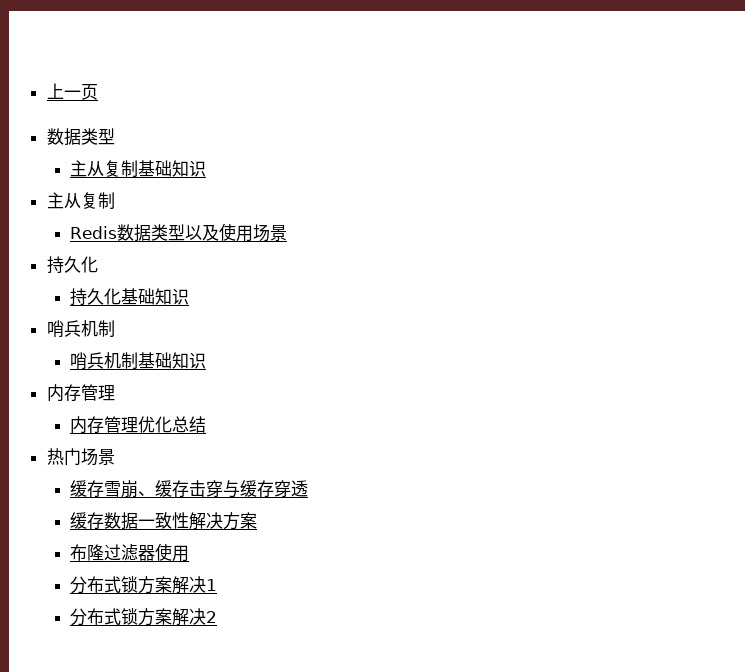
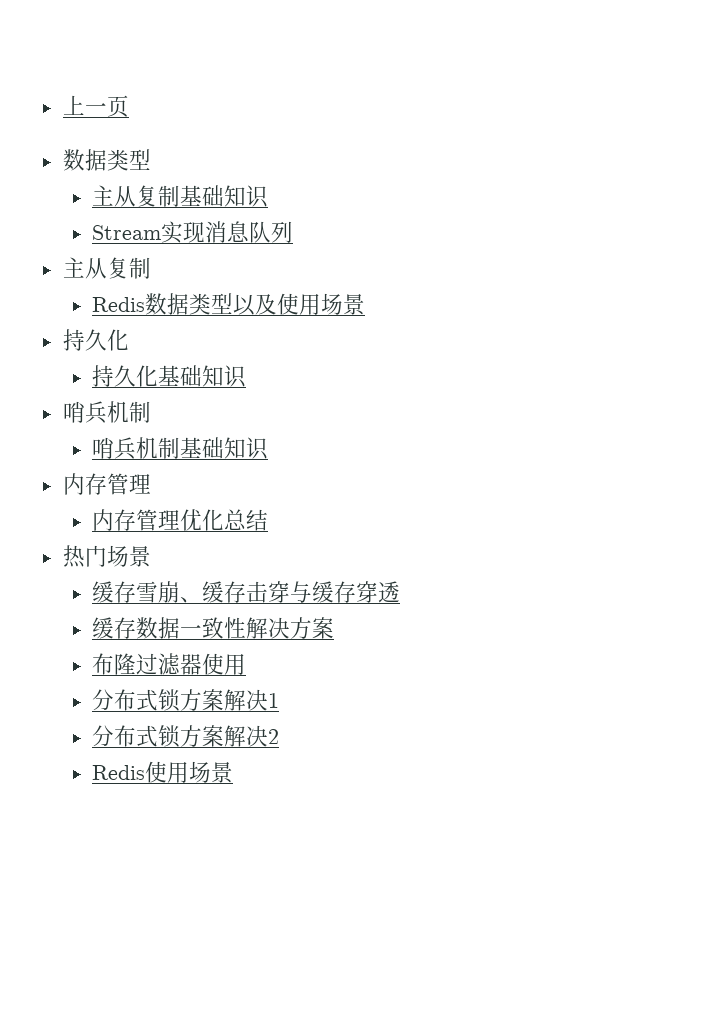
+ Stream实现消息队列
+ Redis使用场景

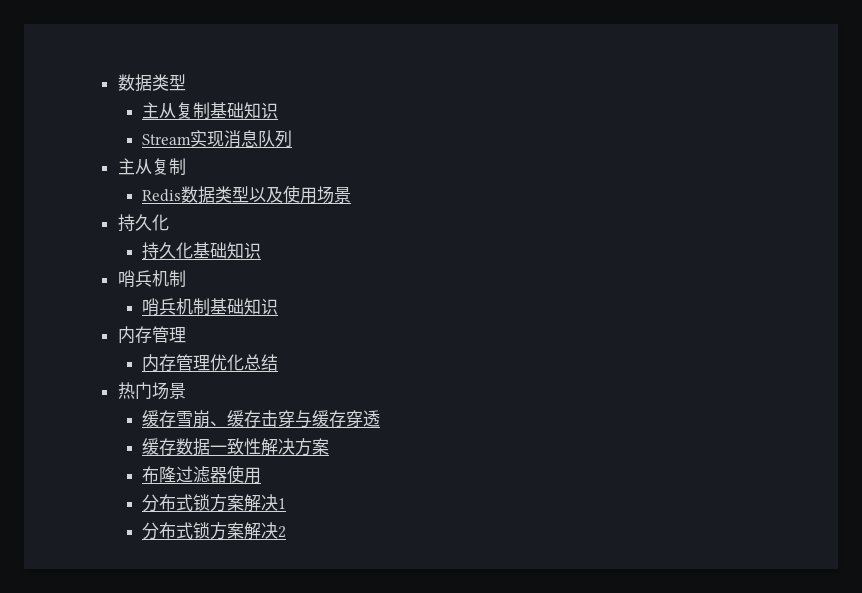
- 上一页
- Redis使用场景

